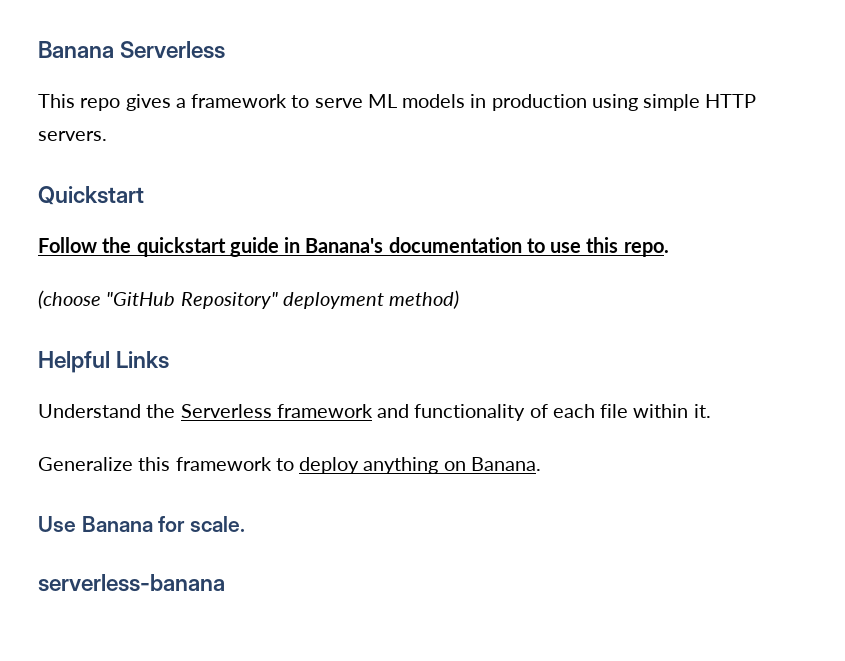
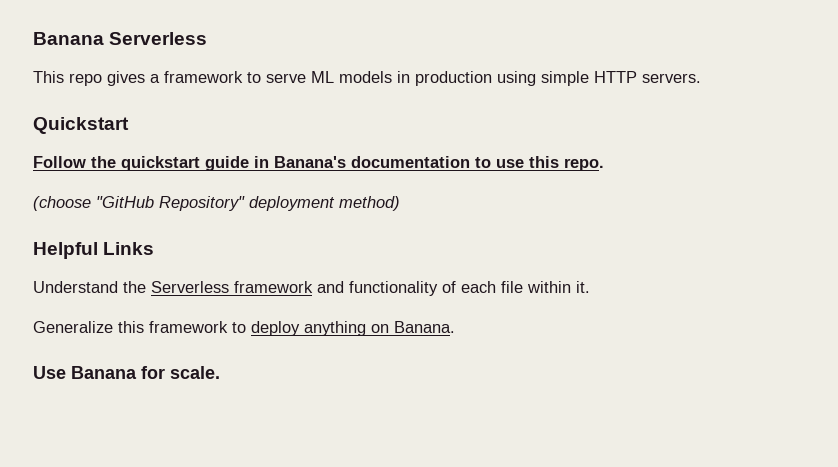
- serverless-banana

